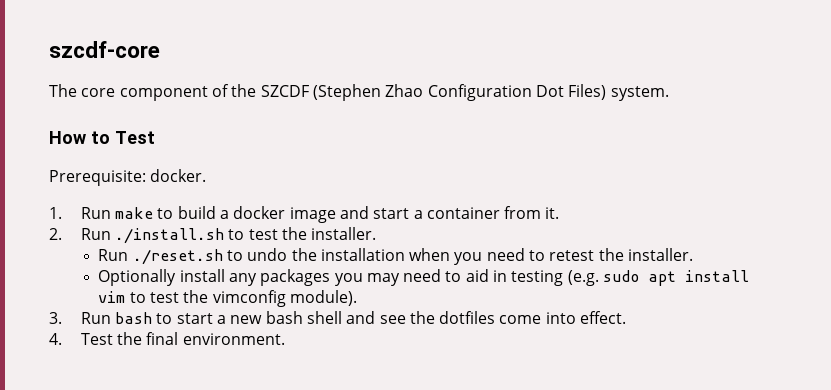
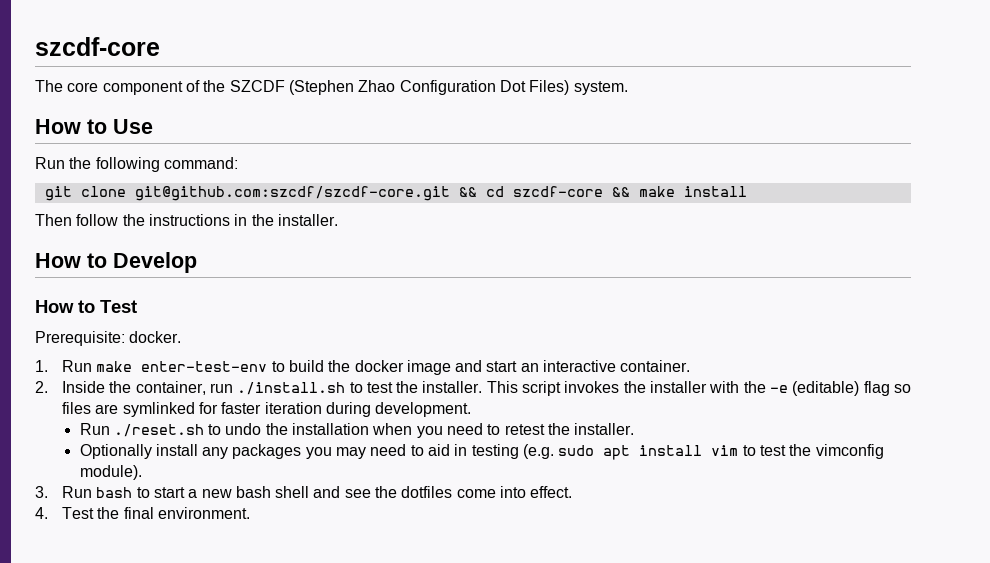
+ How to Use
+ Run the following command:
+ git clone git@github.com:szcdf/szcdf-core.git && cd szcdf-core && make install
+ Then follow the instructions in the installer.
+ How to Develop
- 1. Run make to build a docker image and start a container from it.
- 2. Run ./install.sh to test the installer.
+ 1. Run make enter-test-env to build the docker image and start an interactive container.
+ 2. Inside the container, run ./install.sh to test the installer. This script invokes the installer with the -e (editable) flag so files are symlinked for faster iteration during development.

